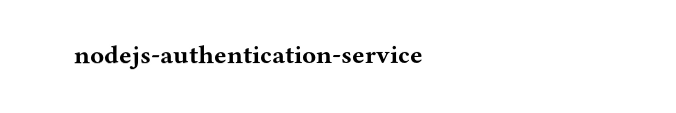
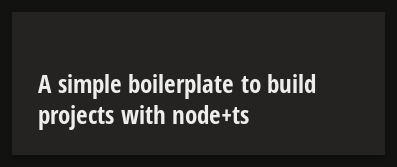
- nodejs-authentication-service
+ A simple boilerplate to build projects with node+ts

